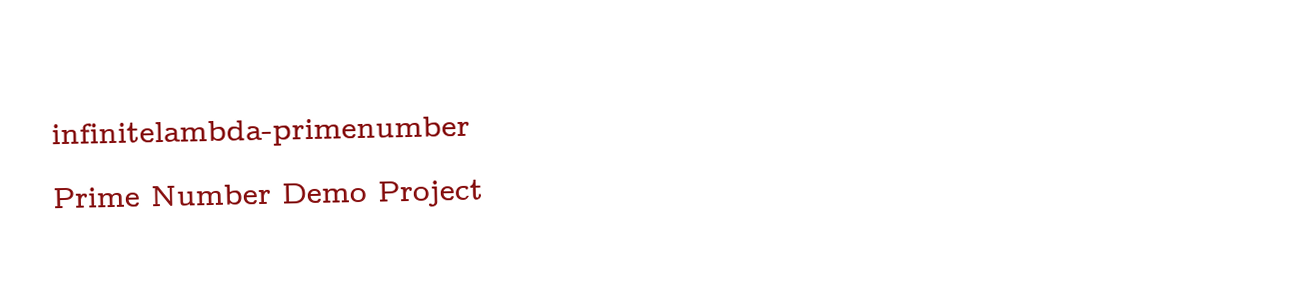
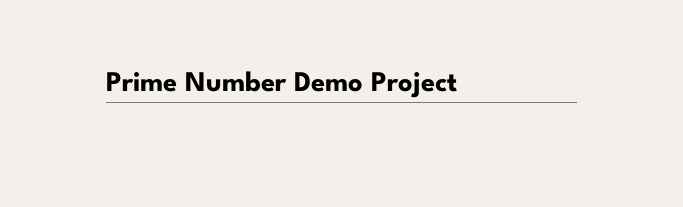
- infinitelambda-primenumber

